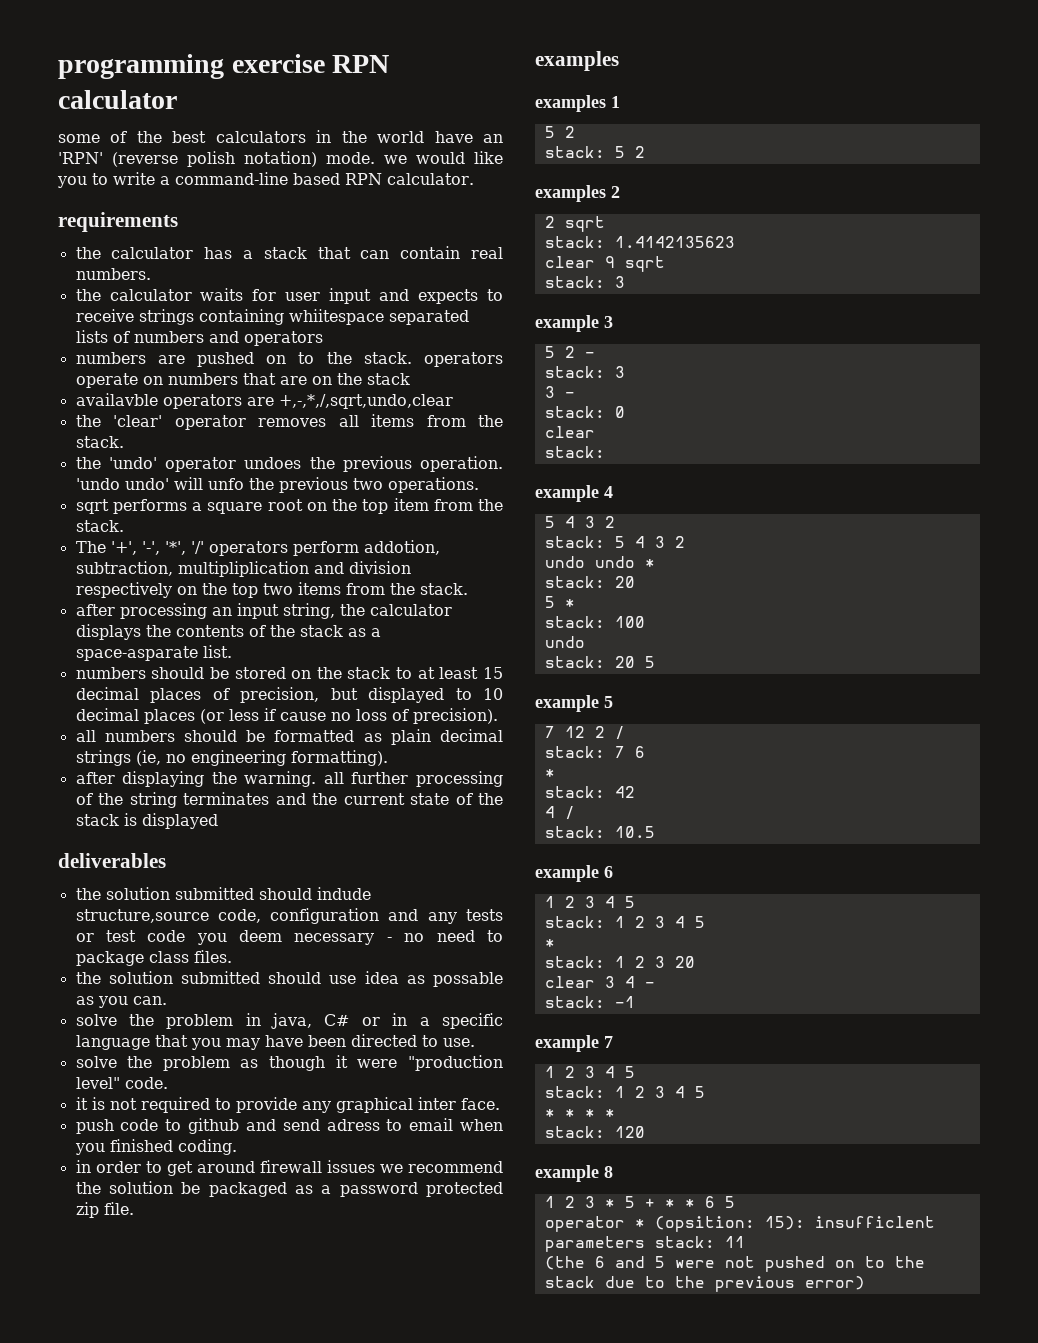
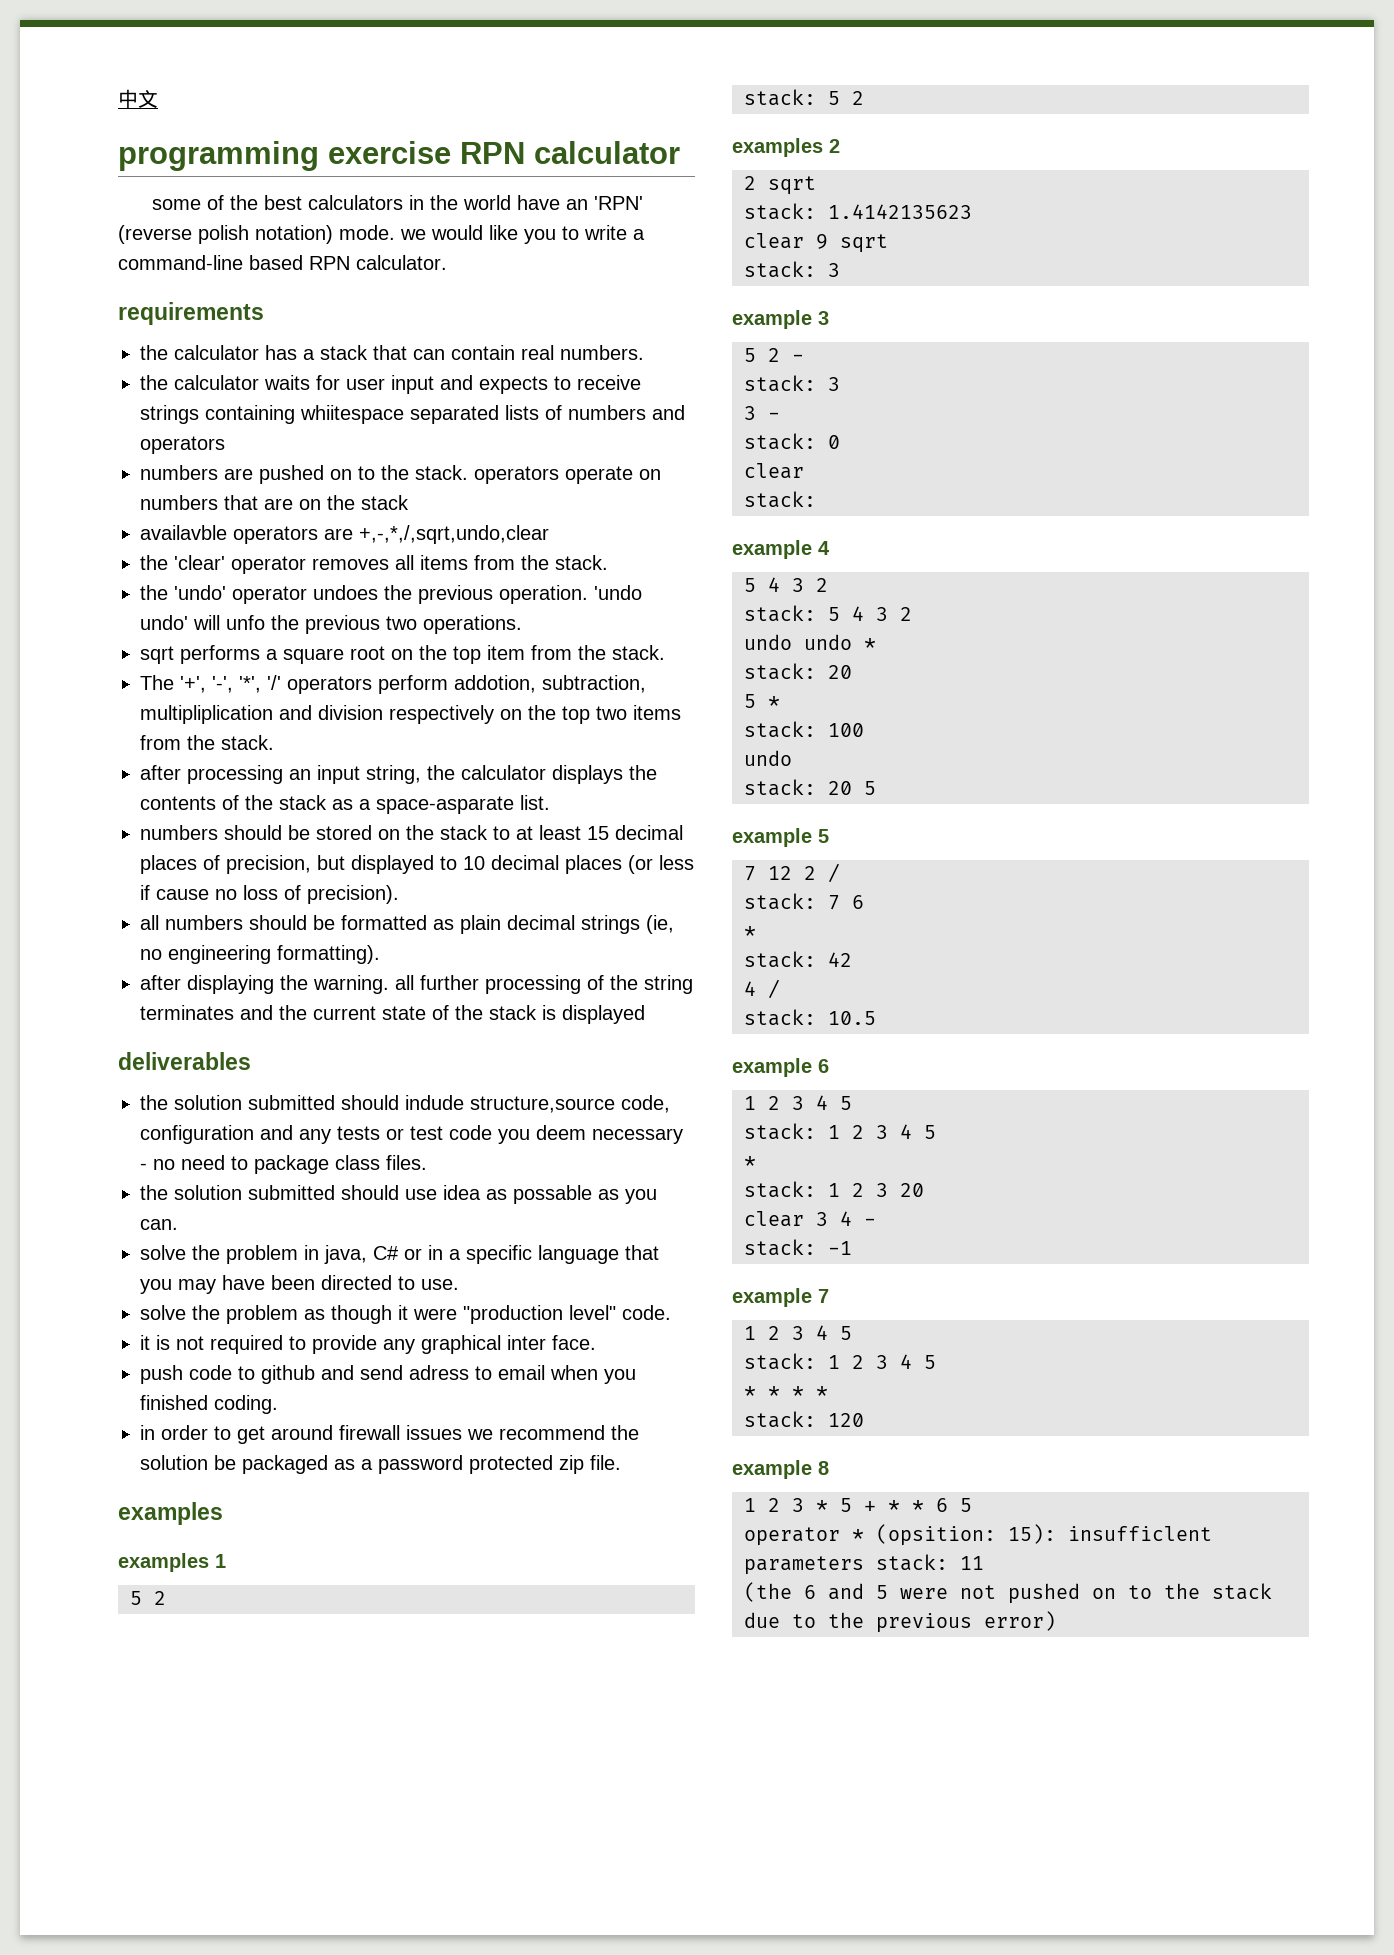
+ 中文

